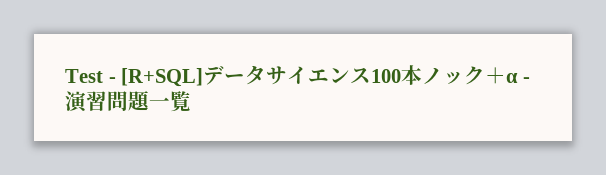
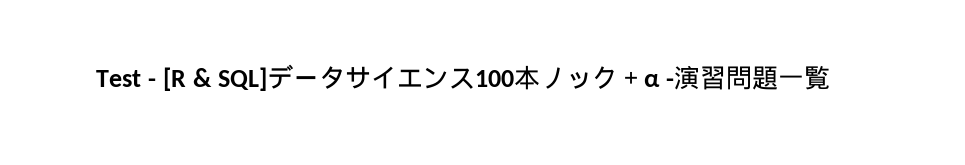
- Test - [R+SQL]データサイエンス100本ノック＋α -演習問題一覧
+ Test - [R & SQL]データサイエンス100本ノック＋α -演習問題一覧

